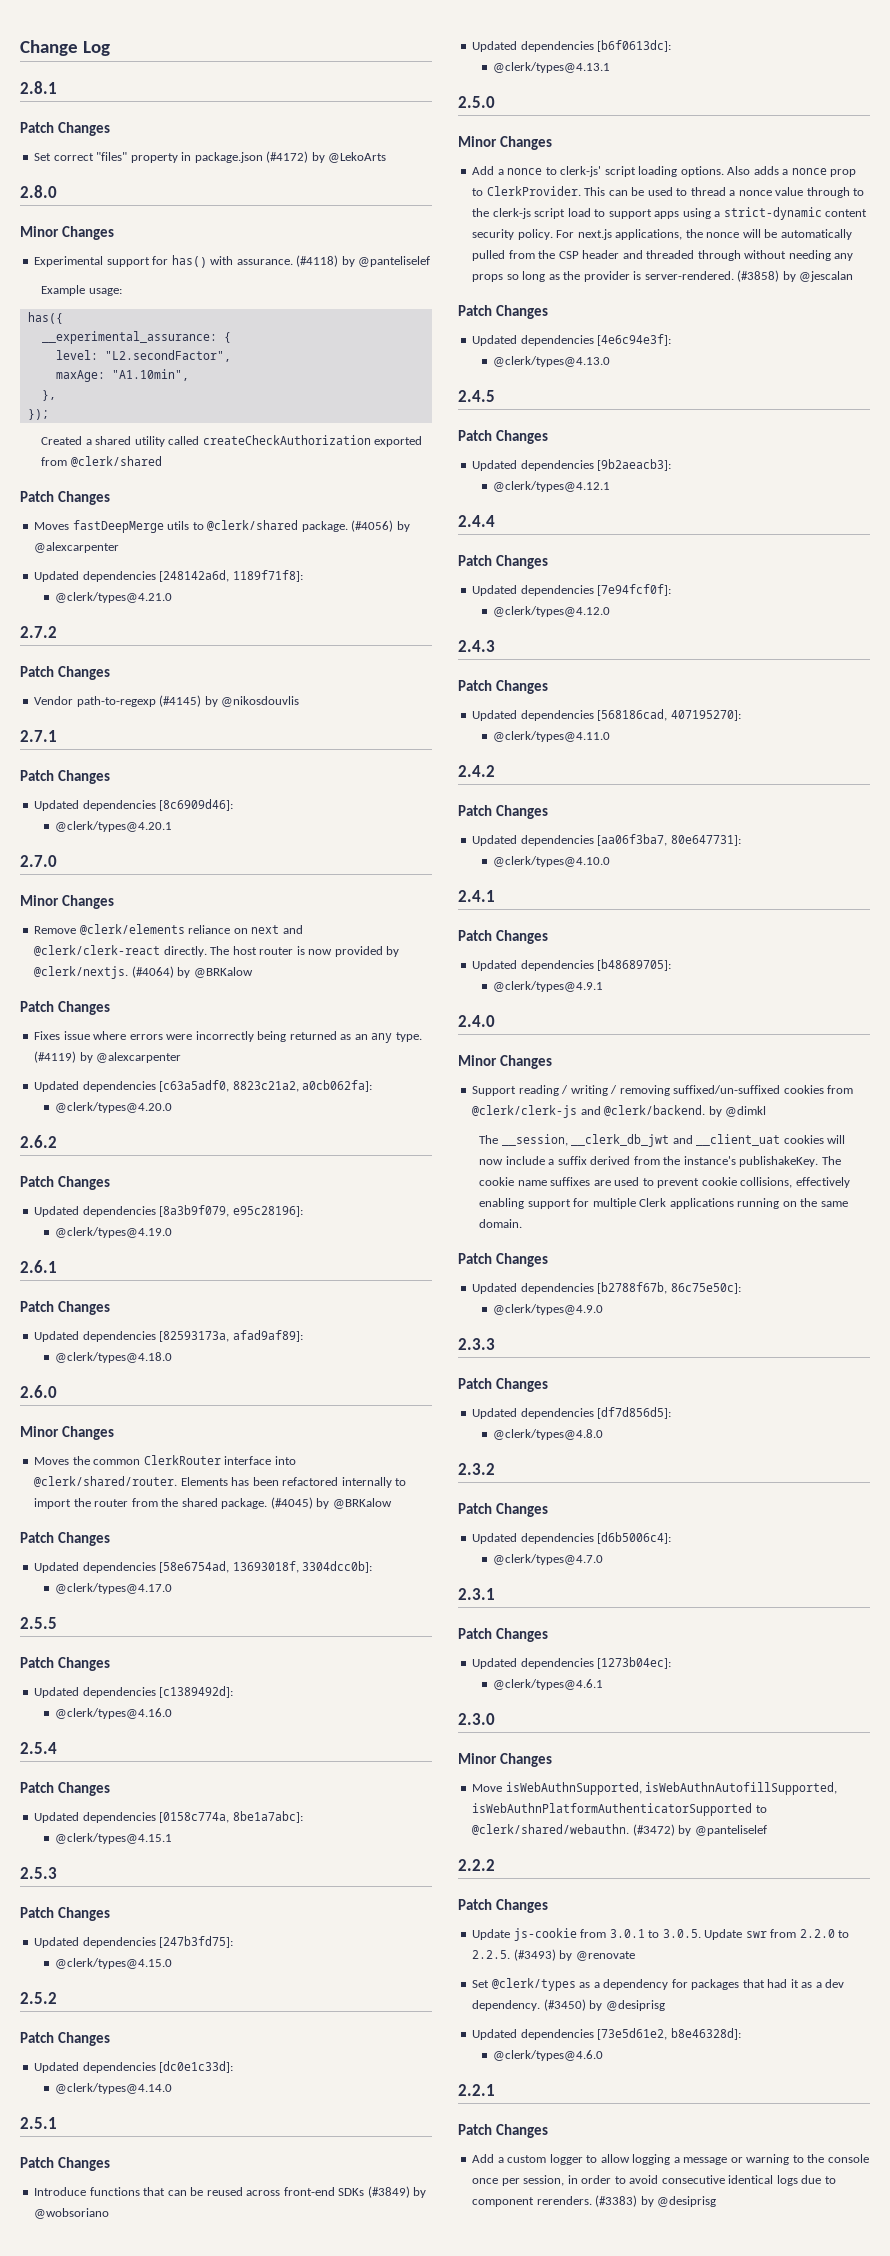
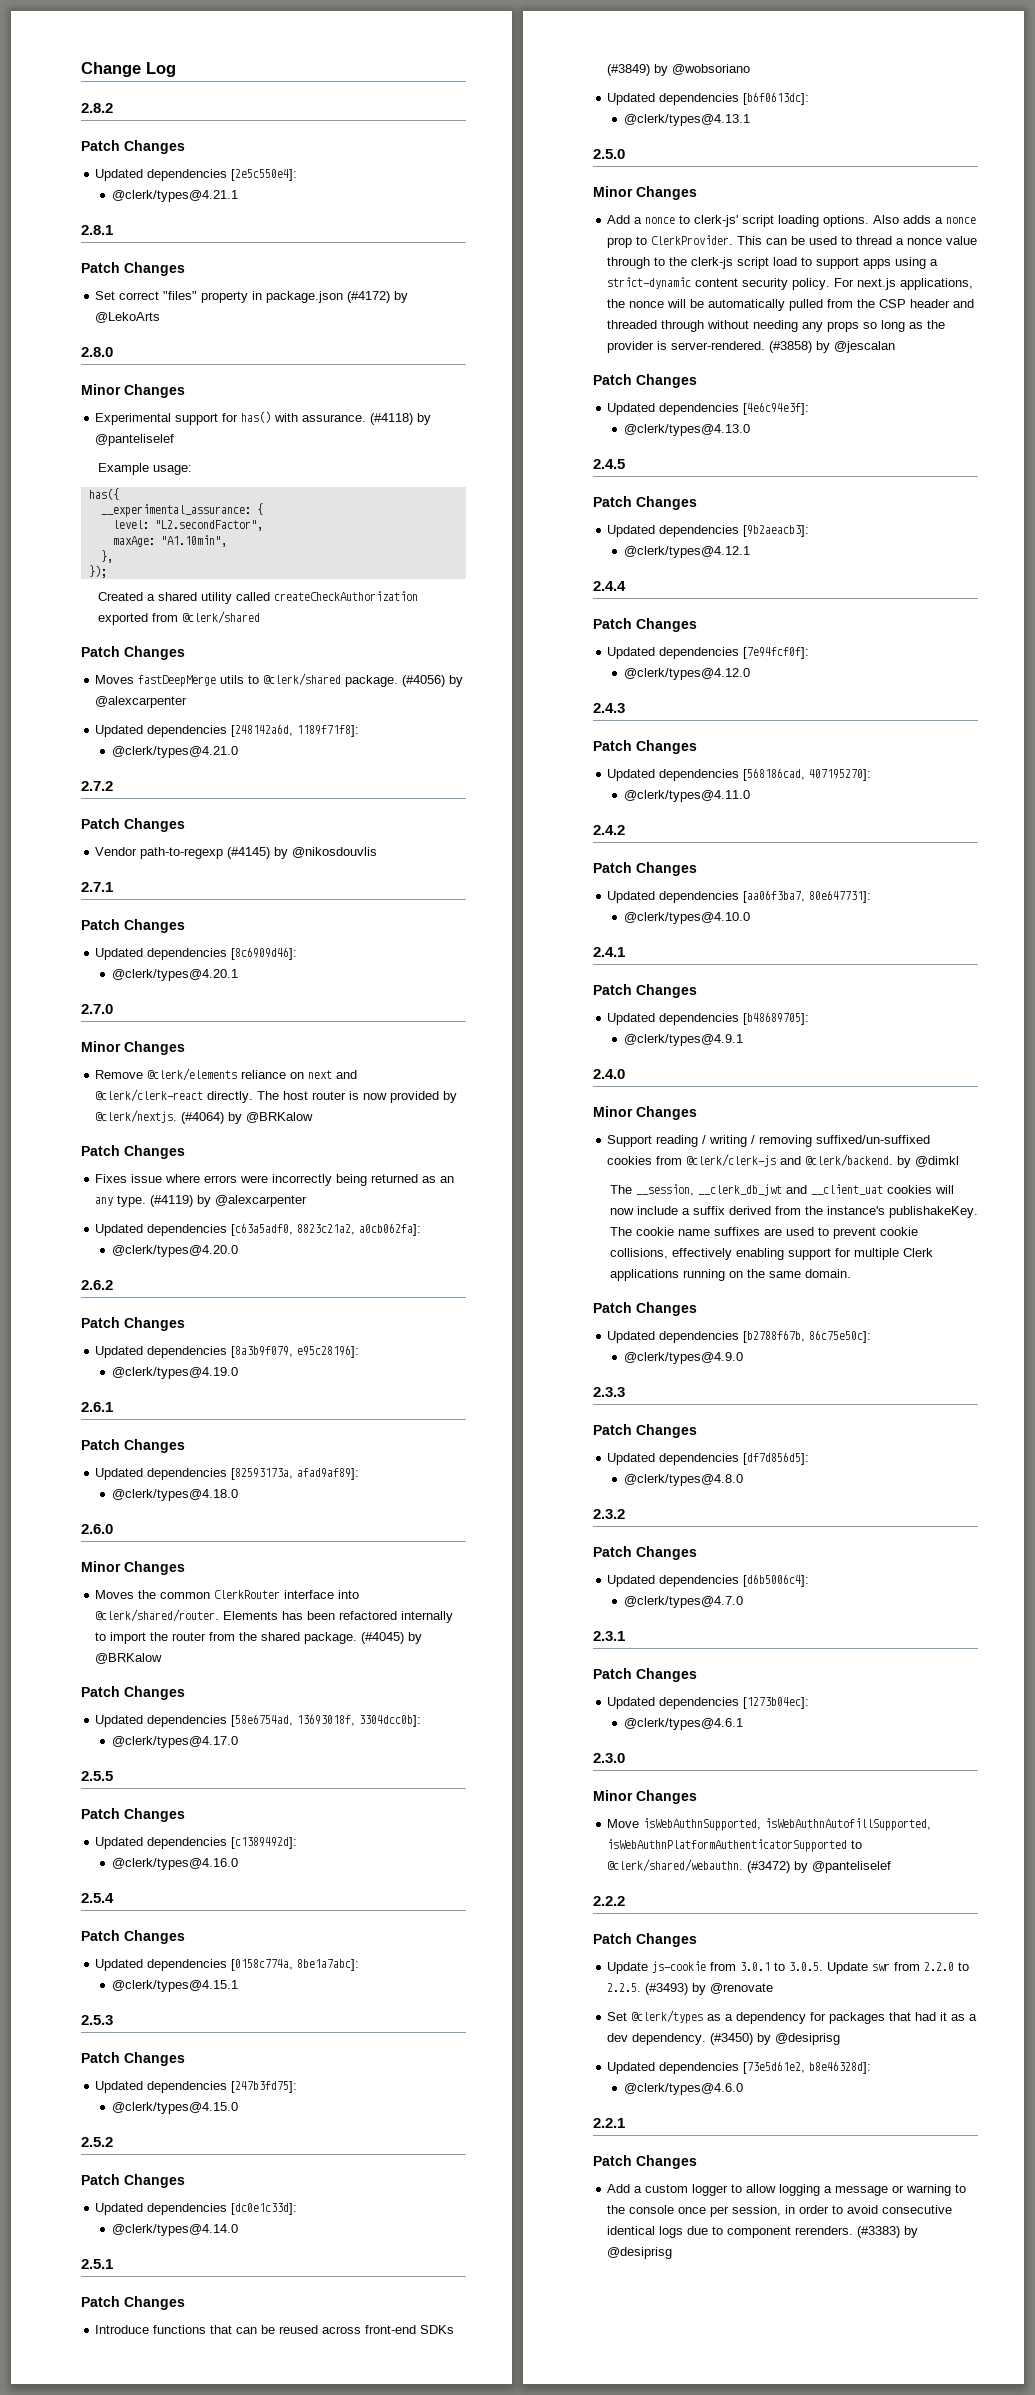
+ 2.8.2
+ Patch Changes
+ Updated dependencies [2e5c550e4]:
+ @clerk/types@4.21.1

